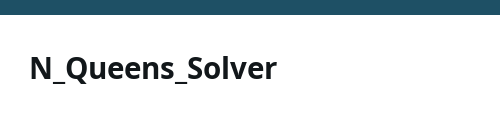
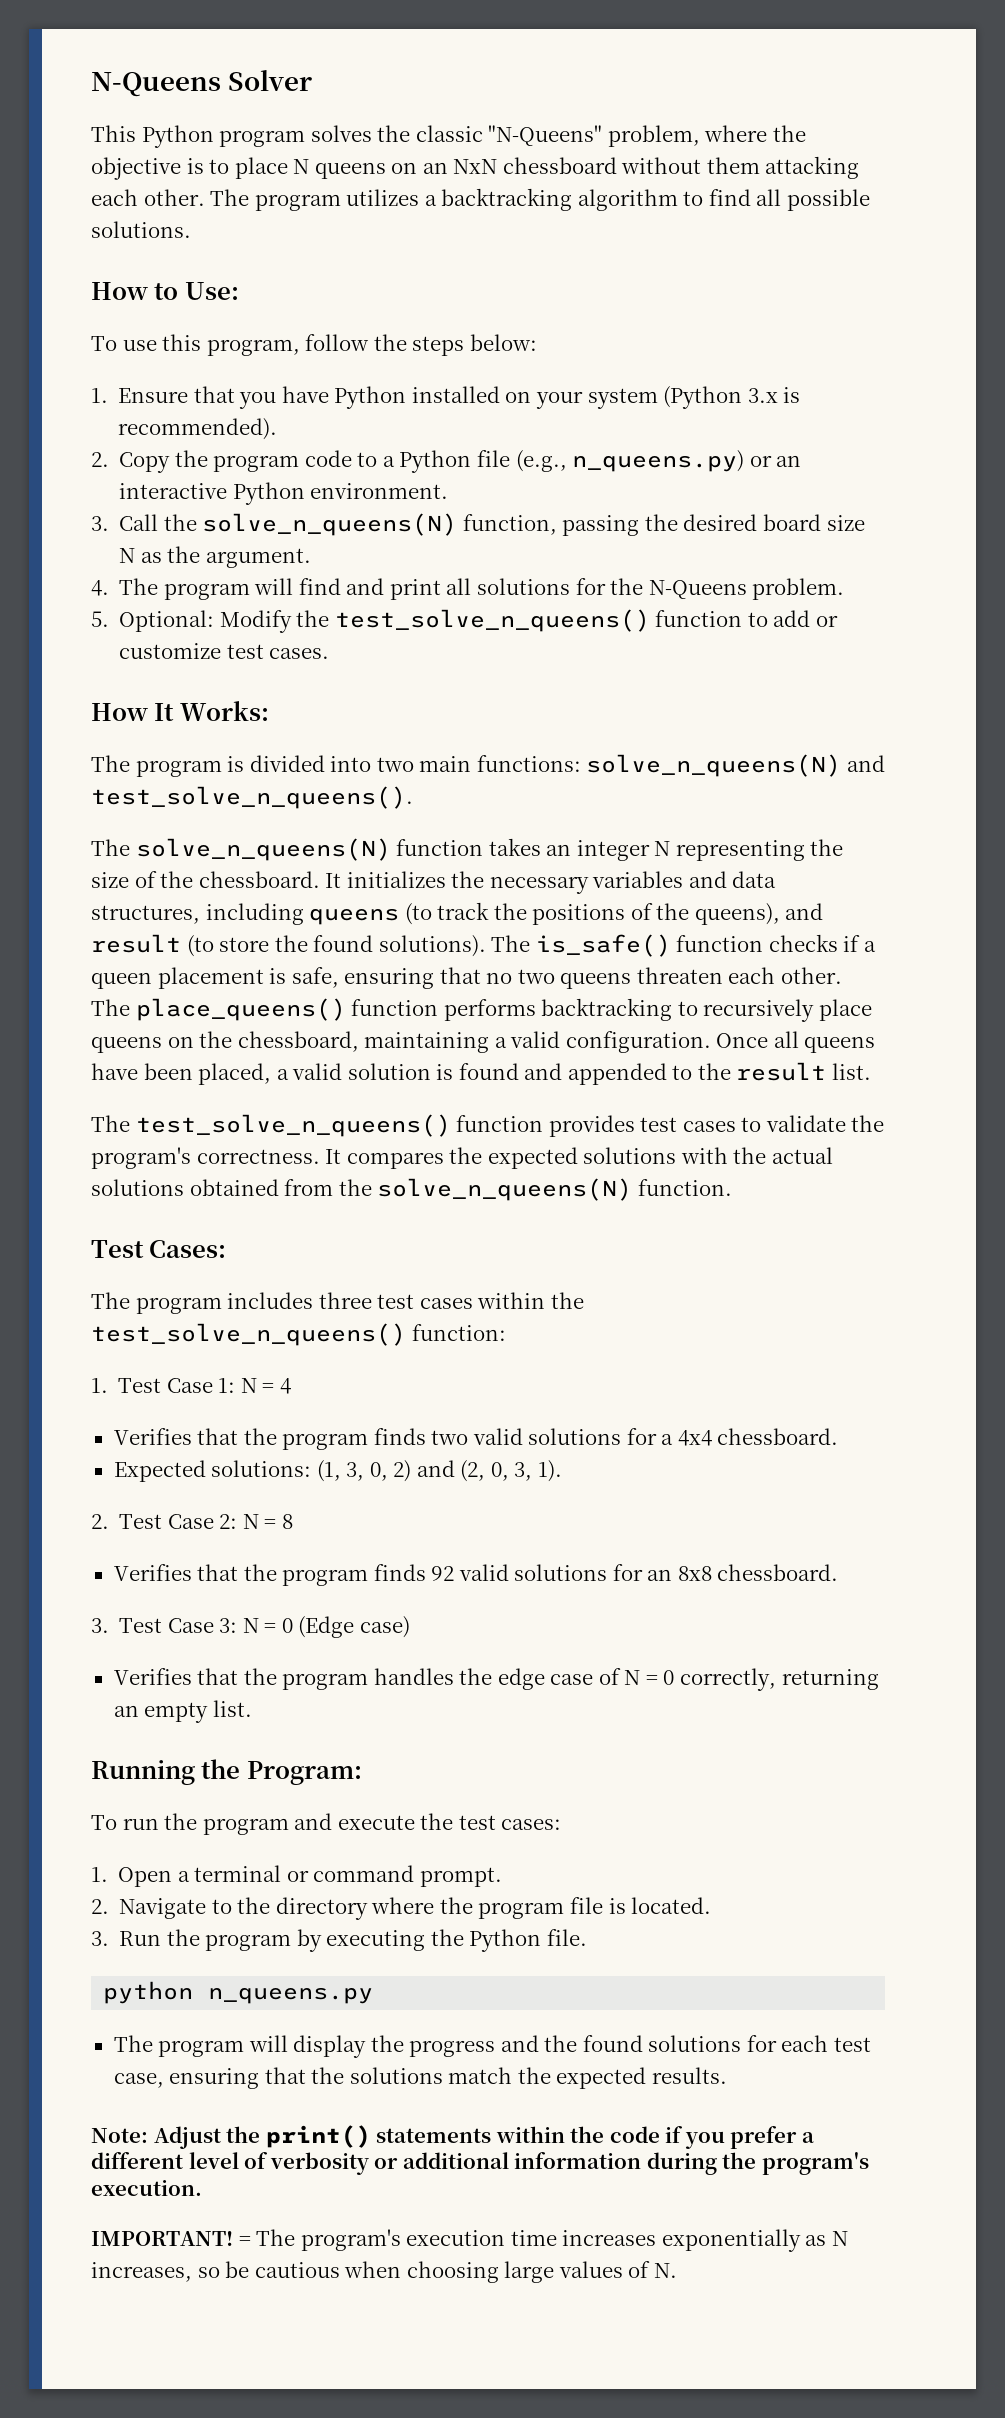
- N_Queens_Solver
+ N-Queens Solver
+ This Python program solves the classic "N-Queens" problem, where the objective is to place N queens on an NxN chessboard without them attacking each other. The program utilizes a backtracking algorithm to find all possible solutions.
+ How to Use:
+ To use this program, follow the steps below:
+ 1. Ensure that you have Python installed on your system (Python 3.x is recommended).
+ 2. Copy the program code to a Python file (e.g., n_queens.py) or an interactive Python environment.
+ 3. Call the solve_n_queens(N) function, passing the desired board size N as the argument.
+ 4. The program will find and print all solutions for the N-Queens problem.
+ 5. Optional: Modify the test_solve_n_queens() function to add or customize test cases.
+ How It Works:
+ The program is divided into two main functions: solve_n_queens(N) and test_solve_n_queens().
+ The solve_n_queens(N) function takes an integer N representing the size of the chessboard. It initializes the necessary variables and data structures, including queens (to track the positions of the queens), and result (to store the found solutions). The is_safe() function checks if a queen placement is safe, ensuring that no two queens threaten each other. The place_queens() function performs backtracking to recursively place queens on the chessboard, maintaining a valid configuration. Once all queens have been placed, a valid solution is found and appended to the result list.
+ The test_solve_n_queens() function provides test cases to validate the program's correctness. It compares the expected solutions with the actual solutions obtained from the solve_n_queens(N) function.
+ Test Cases:
+ The program includes three test cases within the test_solve_n_queens() function:
+ 1. Test Case 1: N = 4
+ Verifies that the program finds two valid solutions for a 4x4 chessboard.
+ Expected solutions: (1, 3, 0, 2) and (2, 0, 3, 1).
+ 2. Test Case 2: N = 8
+ Verifies that the program finds 92 valid solutions for an 8x8 chessboard.
+ 3. Test Case 3: N = 0 (Edge case)
+ Verifies that the program handles the edge case of N = 0 correctly, returning an empty list.
+ Running the Program:
+ To run the program and execute the test cases:
+ 1. Open a terminal or command prompt.
+ 2. Navigate to the directory where the program file is located.
+ 3. Run the program by executing the Python file.
+ python n_queens.py
+ The program will display the progress and the found solutions for each test case, ensuring that the solutions match the expected results.
+ Note: Adjust the print() statements within the code if you prefer a different level of verbosity or additional information during the program's execution.
+ IMPORTANT! = The program's execution time increases exponentially as N increases, so be cautious when choosing large values of N.

